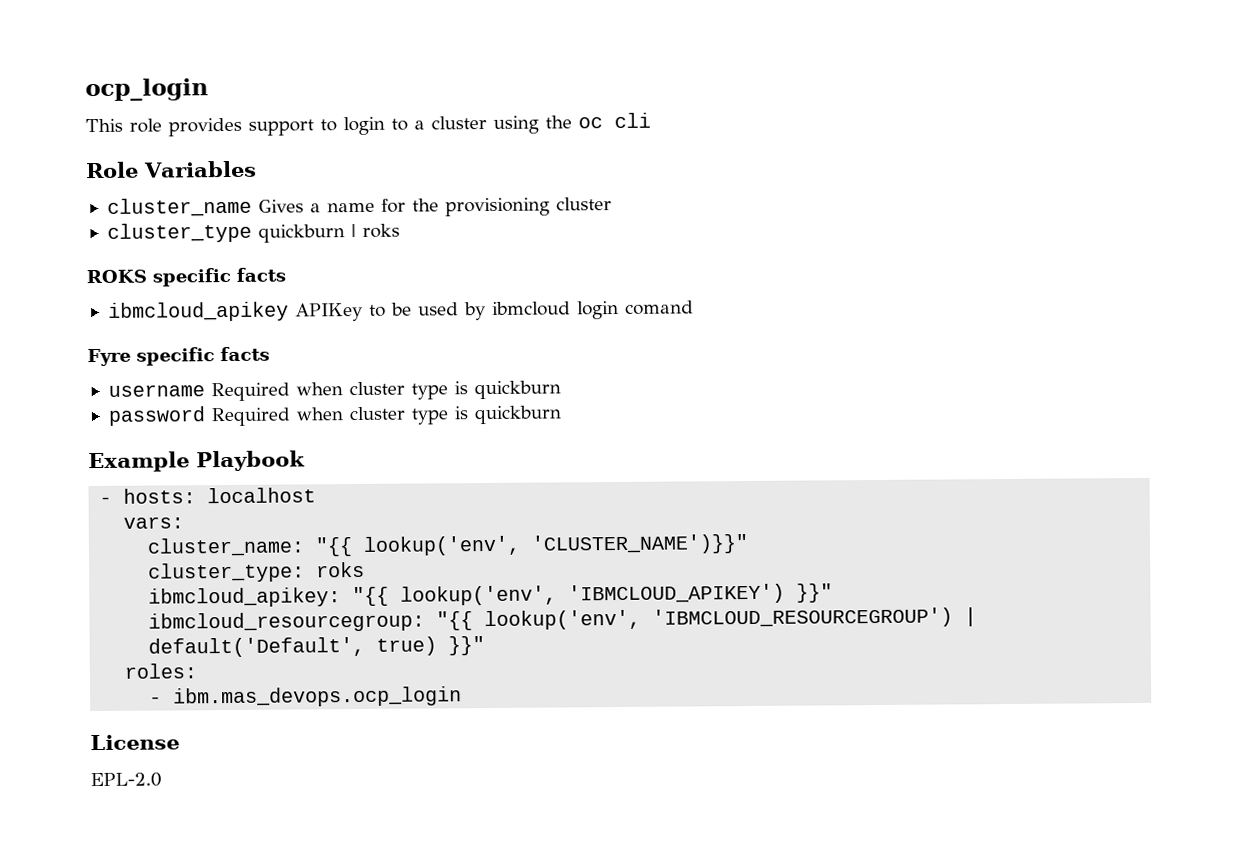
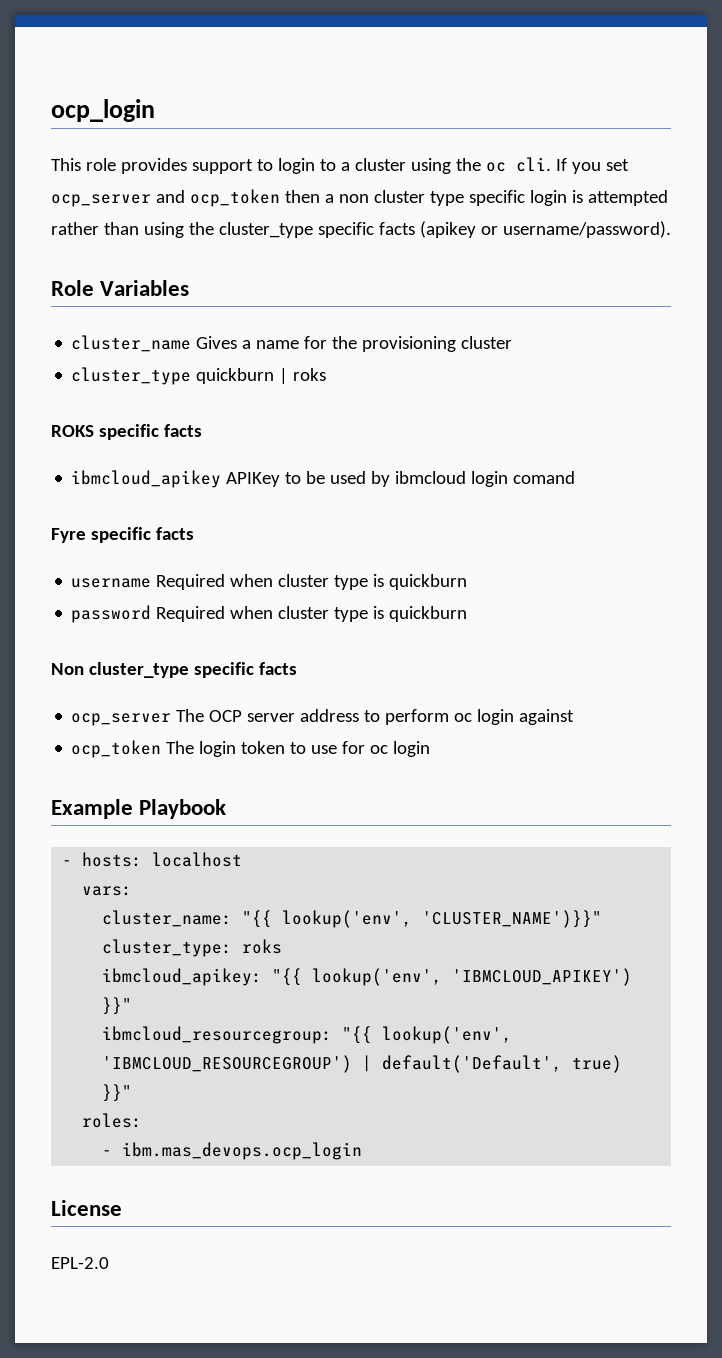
- This role provides support to login to a cluster using the oc cli
+ This role provides support to login to a cluster using the oc cli. If you set ocp_server and ocp_token then a non cluster type specific login is attempted rather than using the cluster_type specific facts (apikey or username/password).
+ Non cluster_type specific facts
+ ocp_server The OCP server address to perform oc login against
+ ocp_token The login token to use for oc login

